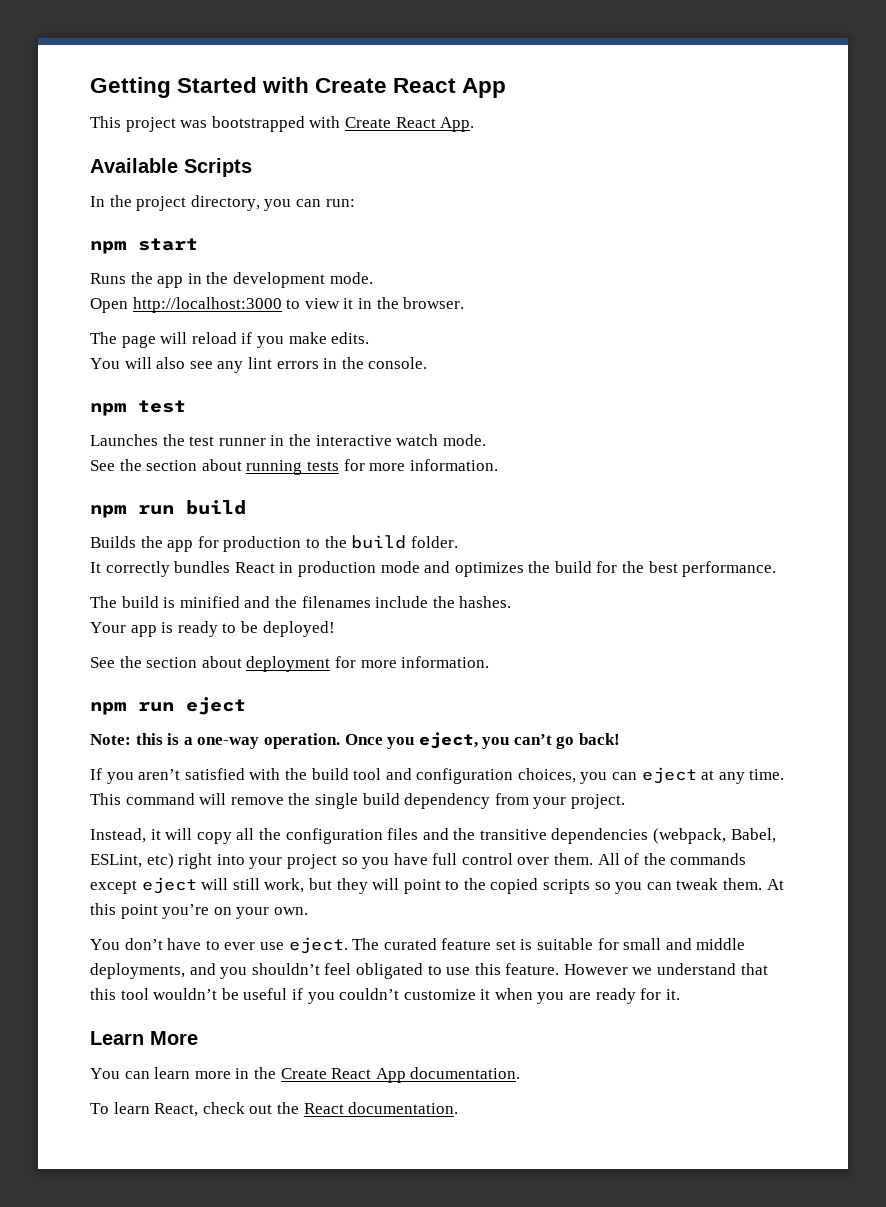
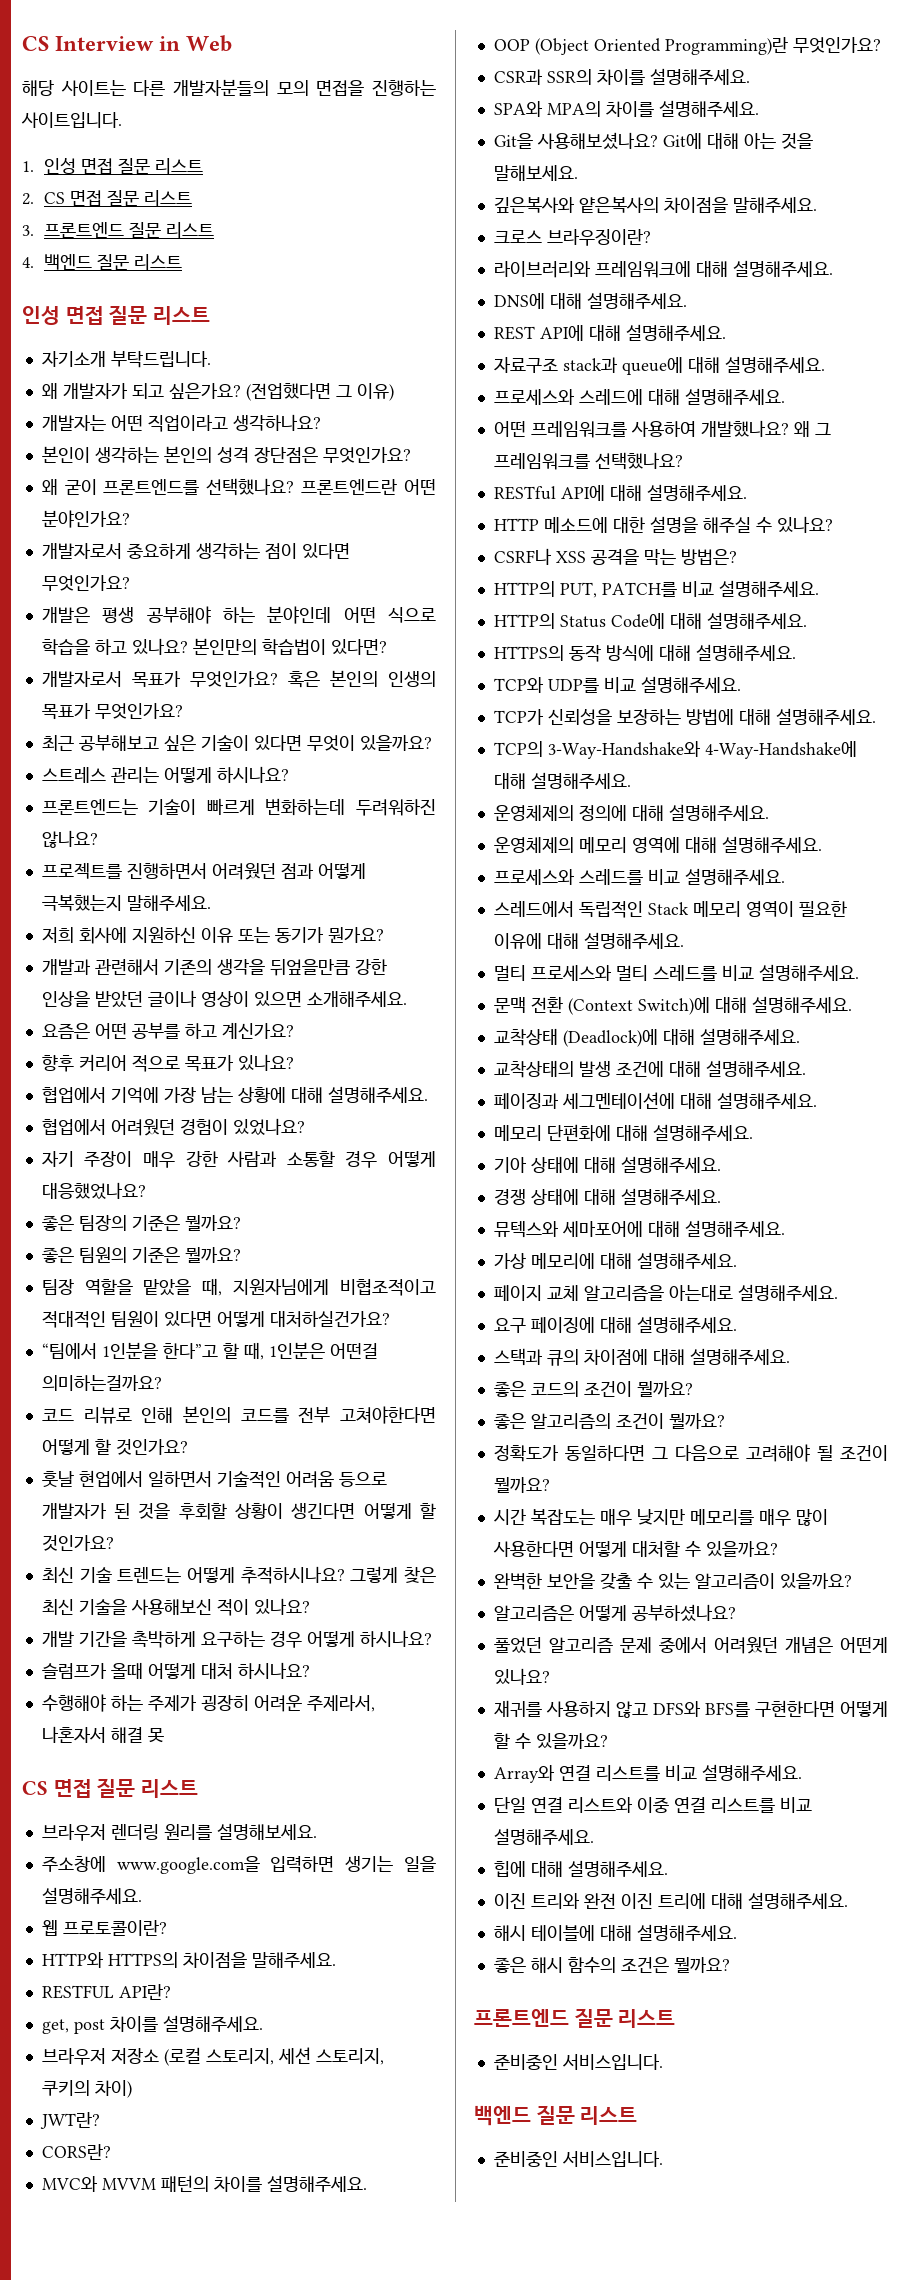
- Getting Started with Create React App
- This project was bootstrapped with Create React App.
- Available Scripts
- In the project directory, you can run:
- npm start
- Runs the app in the development mode.
- Open http://localhost:3000 to view it in the browser.
- The page will reload if you make edits.
- You will also see any lint errors in the console.
- npm test
- Launches the test runner in the interactive watch mode.
- See the section about running tests for more information.
- npm run build
- Builds the app for production to the build folder.
- It correctly bundles React in production mode and optimizes the build for the best performance.
- The build is minified and the filenames include the hashes.
- Your app is ready to be deployed!
- See the section about deployment for more information.
- npm run eject
- Note: this is a one-way operation. Once you eject, you can’t go back!
- If you aren’t satisfied with the build tool and configuration choices, you can eject at any time. This command will remove the single build dependency from your project.
- Instead, it will copy all the configuration files and the transitive dependencies (webpack, Babel, ESLint, etc) right into your project so you have full control over them. All of the commands except eject will still work, but they will point to the copied scripts so you can tweak them. At this point you’re on your own.
- You don’t have to ever use eject. The curated feature set is suitable for small and middle deployments, and you shouldn’t feel obligated to use this feature. However we understand that this tool wouldn’t be useful if you couldn’t customize it when you are ready for it.
- Learn More
- You can learn more in the Create React App documentation.
- To learn React, check out the React documentation.
+ CS Interview in Web
+ 해당 사이트는 다른 개발자분들의 모의 면접을 진행하는 사이트입니다.
+ 1. 인성 면접 질문 리스트
+ 2. CS 면접 질문 리스트
+ 3. 프론트엔드 질문 리스트
+ 4. 백엔드 질문 리스트
+ 인성 면접 질문 리스트
+ 자기소개 부탁드립니다.
+ 왜 개발자가 되고 싶은가요? (전업했다면 그 이유)
+ 개발자는 어떤 직업이라고 생각하나요?
+ 본인이 생각하는 본인의 성격 장단점은 무엇인가요?
+ 왜 굳이 프론트엔드를 선택했나요? 프론트엔드란 어떤 분야인가요?
+ 개발자로서 중요하게 생각하는 점이 있다면 무엇인가요?
+ 개발은 평생 공부해야 하는 분야인데 어떤 식으로 학습을 하고 있나요? 본인만의 학습법이 있다면?
+ 개발자로서 목표가 무엇인가요? 혹은 본인의 인생의 목표가 무엇인가요?
+ 최근 공부해보고 싶은 기술이 있다면 무엇이 있을까요?
+ 스트레스 관리는 어떻게 하시나요?
+ 프론트엔드는 기술이 빠르게 변화하는데 두려워하진 않나요?
+ 프로젝트를 진행하면서 어려웠던 점과 어떻게 극복했는지 말해주세요.
+ 저희 회사에 지원하신 이유 또는 동기가 뭔가요?
+ 개발과 관련해서 기존의 생각을 뒤엎을만큼 강한 인상을 받았던 글이나 영상이 있으면 소개해주세요.
+ 요즘은 어떤 공부를 하고 계신가요?
+ 향후 커리어 적으로 목표가 있나요?
+ 협업에서 기억에 가장 남는 상황에 대해 설명해주세요.
+ 협업에서 어려웠던 경험이 있었나요?
+ 자기 주장이 매우 강한 사람과 소통할 경우 어떻게 대응했었나요?
+ 좋은 팀장의 기준은 뭘까요?
+ 좋은 팀원의 기준은 뭘까요?
+ 팀장 역할을 맡았을 때, 지원자님에게 비협조적이고 적대적인 팀원이 있다면 어떻게 대처하실건가요?
+ “팀에서 1인분을 한다”고 할 때, 1인분은 어떤걸 의미하는걸까요?
+ 코드 리뷰로 인해 본인의 코드를 전부 고쳐야한다면 어떻게 할 것인가요?
+ 훗날 현업에서 일하면서 기술적인 어려움 등으로 개발자가 된 것을 후회할 상황이 생긴다면 어떻게 할 것인가요?
+ 최신 기술 트렌드는 어떻게 추적하시나요? 그렇게 찾은 최신 기술을 사용해보신 적이 있나요?
+ 개발 기간을 촉박하게 요구하는 경우 어떻게 하시나요?
+ 슬럼프가 올때 어떻게 대처 하시나요?
+ 수행해야 하는 주제가 굉장히 어려운 주제라서, 나혼자서 해결 못
+ CS 면접 질문 리스트
+ 브라우저 렌더링 원리를 설명해보세요.
+ 주소창에 www.google.com을 입력하면 생기는 일을 설명해주세요.
+ 웹 프로토콜이란?
+ HTTP와 HTTPS의 차이점을 말해주세요.
+ RESTFUL API란?
+ get, post 차이를 설명해주세요.
+ 브라우저 저장소 (로컬 스토리지, 세션 스토리지, 쿠키의 차이)
+ JWT란?
+ CORS란?
+ MVC와 MVVM 패턴의 차이를 설명해주세요.
+ OOP (Object Oriented Programming)란 무엇인가요?
+ CSR과 SSR의 차이를 설명해주세요.
+ SPA와 MPA의 차이를 설명해주세요.
+ Git을 사용해보셨나요? Git에 대해 아는 것을 말해보세요.
+ 깊은복사와 얕은복사의 차이점을 말해주세요.
+ 크로스 브라우징이란?
+ 라이브러리와 프레임워크에 대해 설명해주세요.
+ DNS에 대해 설명해주세요.
+ REST API에 대해 설명해주세요.
+ 자료구조 stack과 queue에 대해 설명해주세요.
+ 프로세스와 스레드에 대해 설명해주세요.
+ 어떤 프레임워크를 사용하여 개발했나요? 왜 그 프레임워크를 선택했나요?
+ RESTful API에 대해 설명해주세요.
+ HTTP 메소드에 대한 설명을 해주실 수 있나요?
+ CSRF나 XSS 공격을 막는 방법은?
+ HTTP의 PUT, PATCH를 비교 설명해주세요.
+ HTTP의 Status Code에 대해 설명해주세요.
+ HTTPS의 동작 방식에 대해 설명해주세요.
+ TCP와 UDP를 비교 설명해주세요.
+ TCP가 신뢰성을 보장하는 방법에 대해 설명해주세요.
+ TCP의 3-Way-Handshake와 4-Way-Handshake에 대해 설명해주세요.
+ 운영체제의 정의에 대해 설명해주세요.
+ 운영체제의 메모리 영역에 대해 설명해주세요.
+ 프로세스와 스레드를 비교 설명해주세요.
+ 스레드에서 독립적인 Stack 메모리 영역이 필요한 이유에 대해 설명해주세요.
+ 멀티 프로세스와 멀티 스레드를 비교 설명해주세요.
+ 문맥 전환 (Context Switch)에 대해 설명해주세요.
+ 교착상태 (Deadlock)에 대해 설명해주세요.
+ 교착상태의 발생 조건에 대해 설명해주세요.
+ 페이징과 세그멘테이션에 대해 설명해주세요.
+ 메모리 단편화에 대해 설명해주세요.
+ 기아 상태에 대해 설명해주세요.
+ 경쟁 상태에 대해 설명해주세요.
+ 뮤텍스와 세마포어에 대해 설명해주세요.
+ 가상 메모리에 대해 설명해주세요.
+ 페이지 교체 알고리즘을 아는대로 설명해주세요.
+ 요구 페이징에 대해 설명해주세요.
+ 스택과 큐의 차이점에 대해 설명해주세요.
+ 좋은 코드의 조건이 뭘까요?
+ 좋은 알고리즘의 조건이 뭘까요?
+ 정확도가 동일하다면 그 다음으로 고려해야 될 조건이 뭘까요?
+ 시간 복잡도는 매우 낮지만 메모리를 매우 많이 사용한다면 어떻게 대처할 수 있을까요?
+ 완벽한 보안을 갖출 수 있는 알고리즘이 있을까요?
+ 알고리즘은 어떻게 공부하셨나요?
+ 풀었던 알고리즘 문제 중에서 어려웠던 개념은 어떤게 있나요?
+ 재귀를 사용하지 않고 DFS와 BFS를 구현한다면 어떻게 할 수 있을까요?
+ Array와 연결 리스트를 비교 설명해주세요.
+ 단일 연결 리스트와 이중 연결 리스트를 비교 설명해주세요.
+ 힙에 대해 설명해주세요.
+ 이진 트리와 완전 이진 트리에 대해 설명해주세요.
+ 해시 테이블에 대해 설명해주세요.
+ 좋은 해시 함수의 조건은 뭘까요?
+ 프론트엔드 질문 리스트
+ 준비중인 서비스입니다.
+ 백엔드 질문 리스트
+ 준비중인 서비스입니다.

